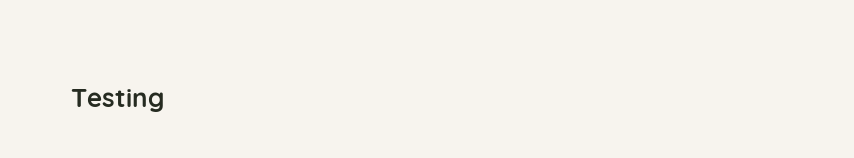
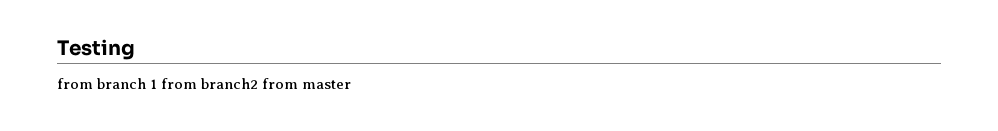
+ from branch 1 from branch2 from master

